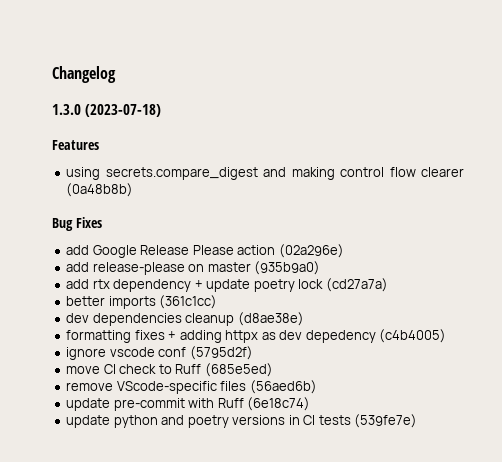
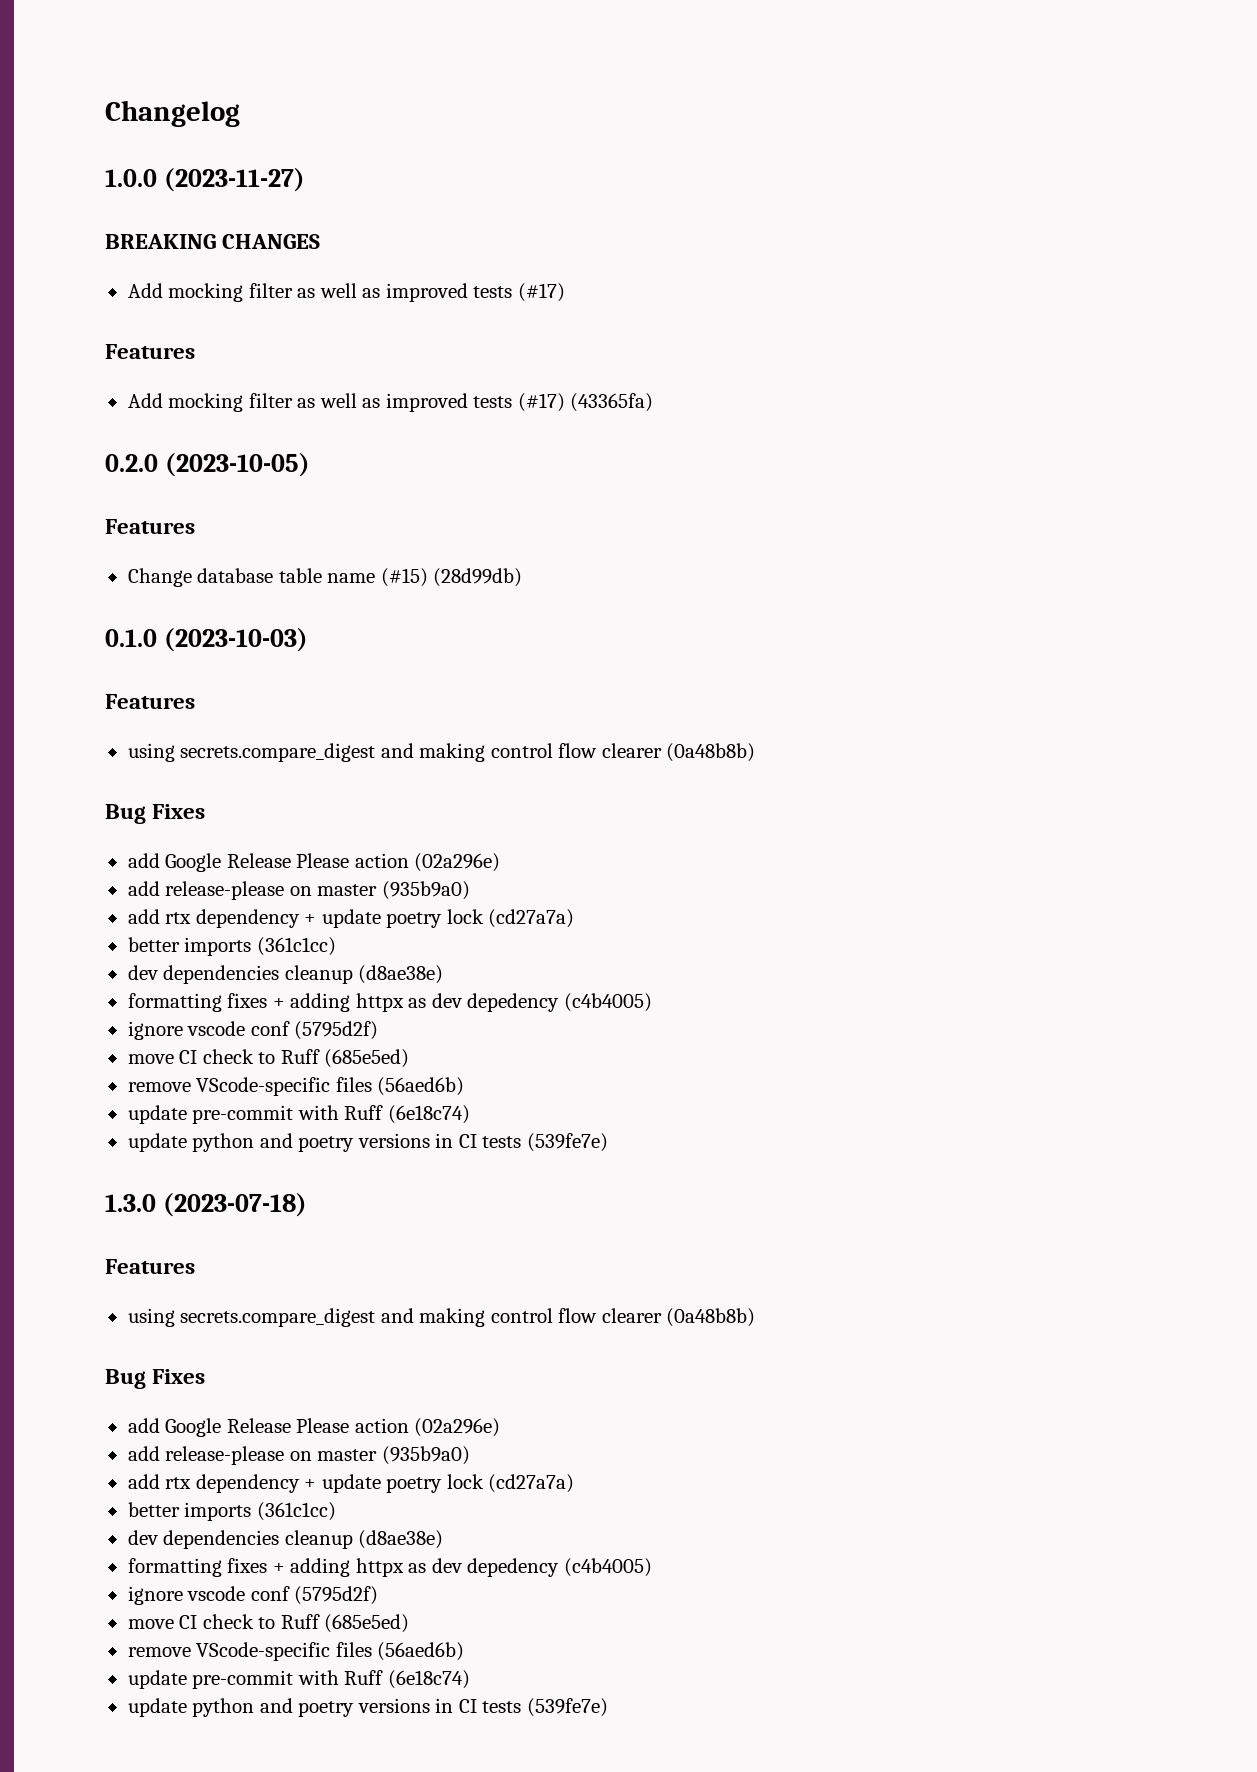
+ 1.0.0 (2023-11-27)
+ BREAKING CHANGES
+ Add mocking filter as well as improved tests (#17)
+ Features
+ Add mocking filter as well as improved tests (#17) (43365fa)
+ 0.2.0 (2023-10-05)
+ Features
+ Change database table name (#15) (28d99db)
+ 0.1.0 (2023-10-03)
+ Features
+ using secrets.compare_digest and making control flow clearer (0a48b8b)
+ Bug Fixes
+ add Google Release Please action (02a296e)
+ add release-please on master (935b9a0)
+ add rtx dependency + update poetry lock (cd27a7a)
+ better imports (361c1cc)
+ dev dependencies cleanup (d8ae38e)
+ formatting fixes + adding httpx as dev depedency (c4b4005)
+ ignore vscode conf (5795d2f)
+ move CI check to Ruff (685e5ed)
+ remove VScode-specific files (56aed6b)
+ update pre-commit with Ruff (6e18c74)
+ update python and poetry versions in CI tests (539fe7e)

